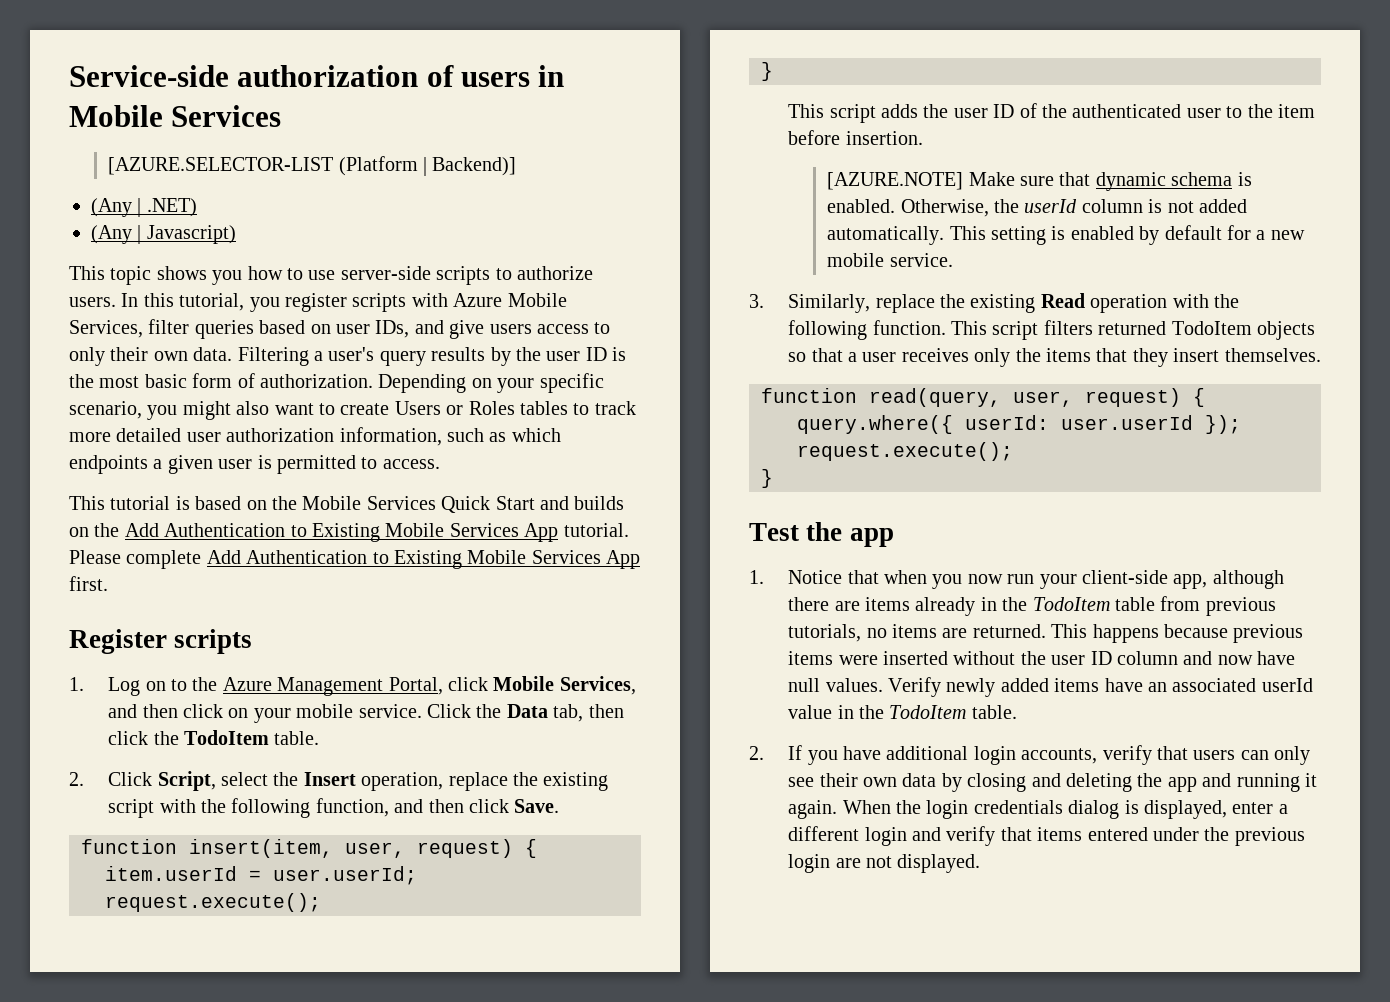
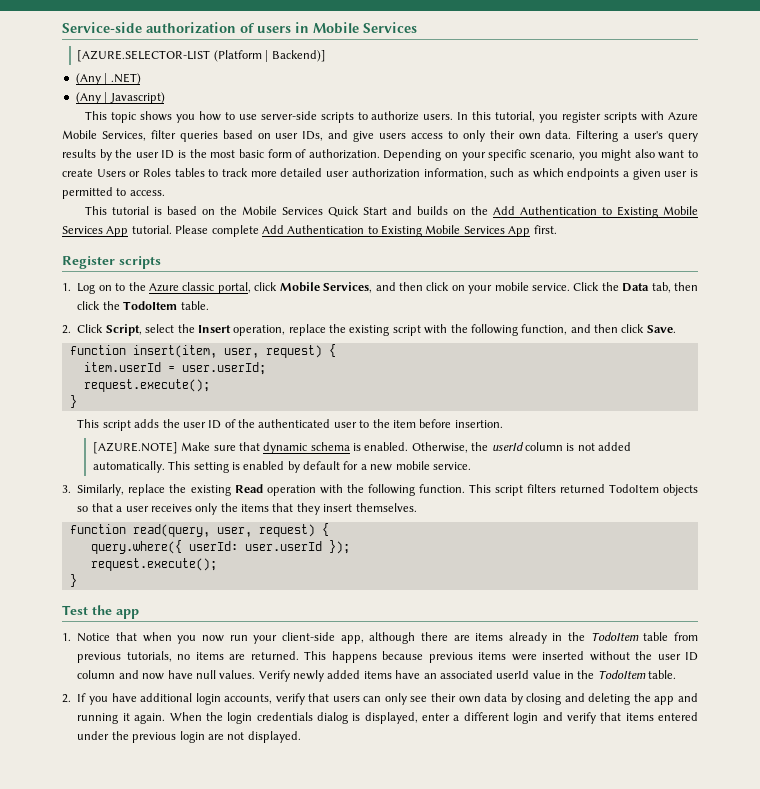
- 1. Log on to the Azure Management Portal, click Mobile Services, and then click on your mobile service.
+ 1. Log on to the Azure classic portal, click Mobile Services, and then click on your mobile service.

